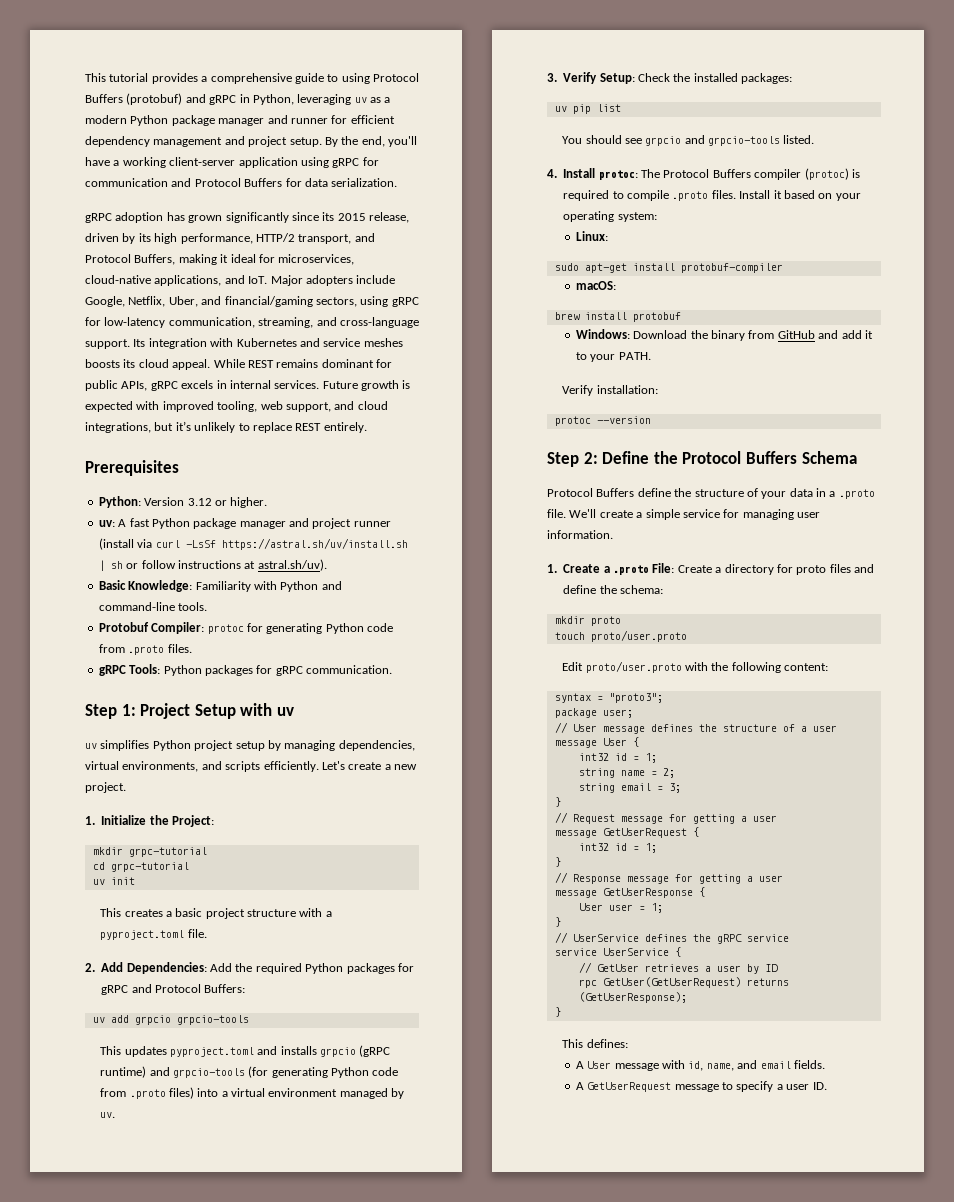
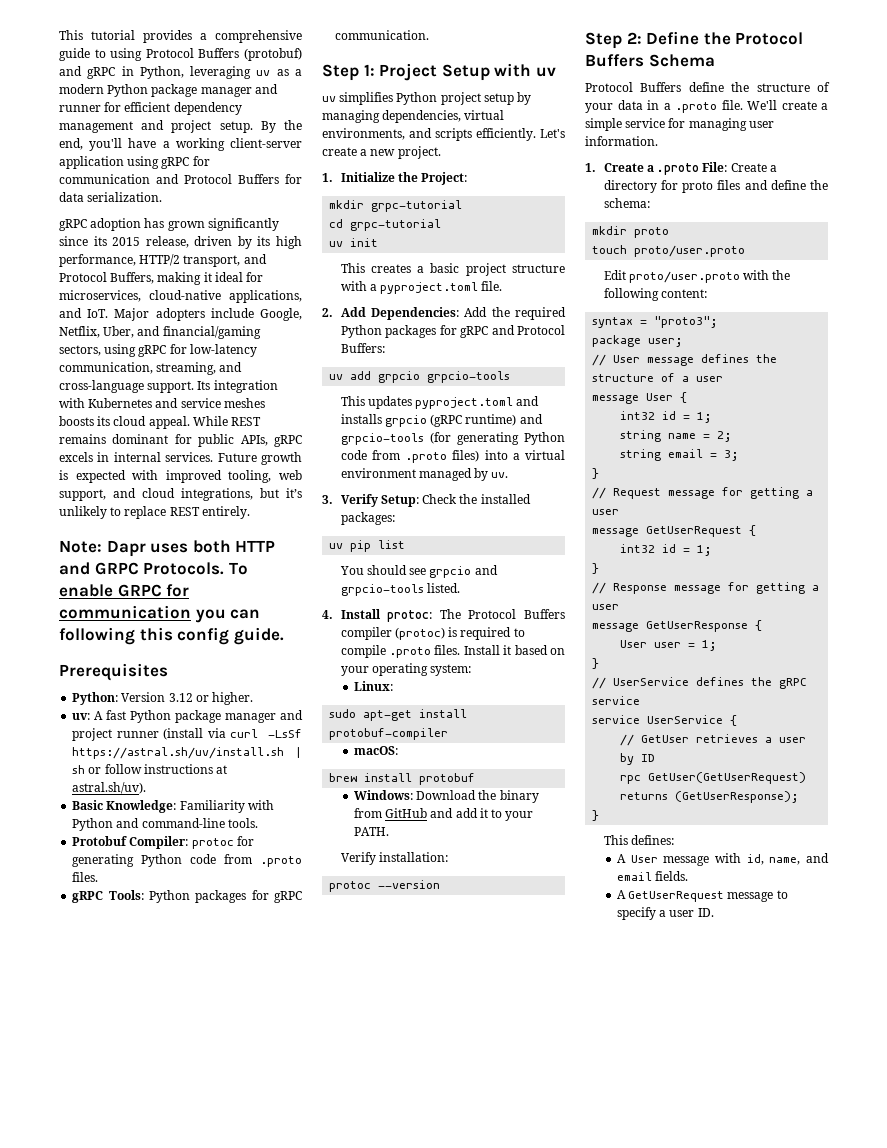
+ Note: Dapr uses both HTTP and GRPC Protocols. To enable GRPC for communication you can following this config guide.

